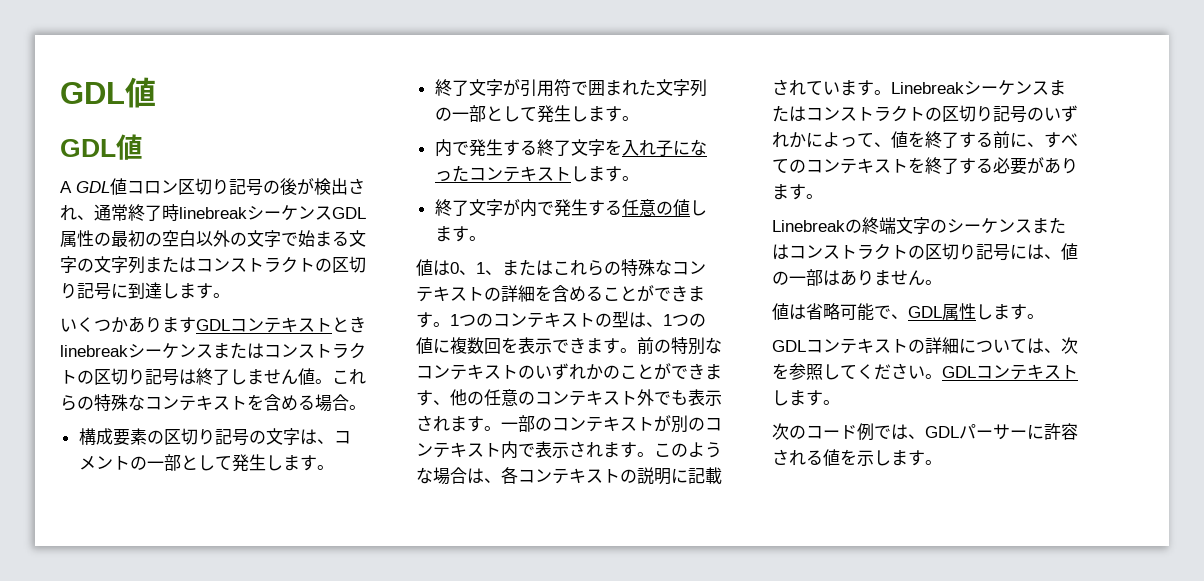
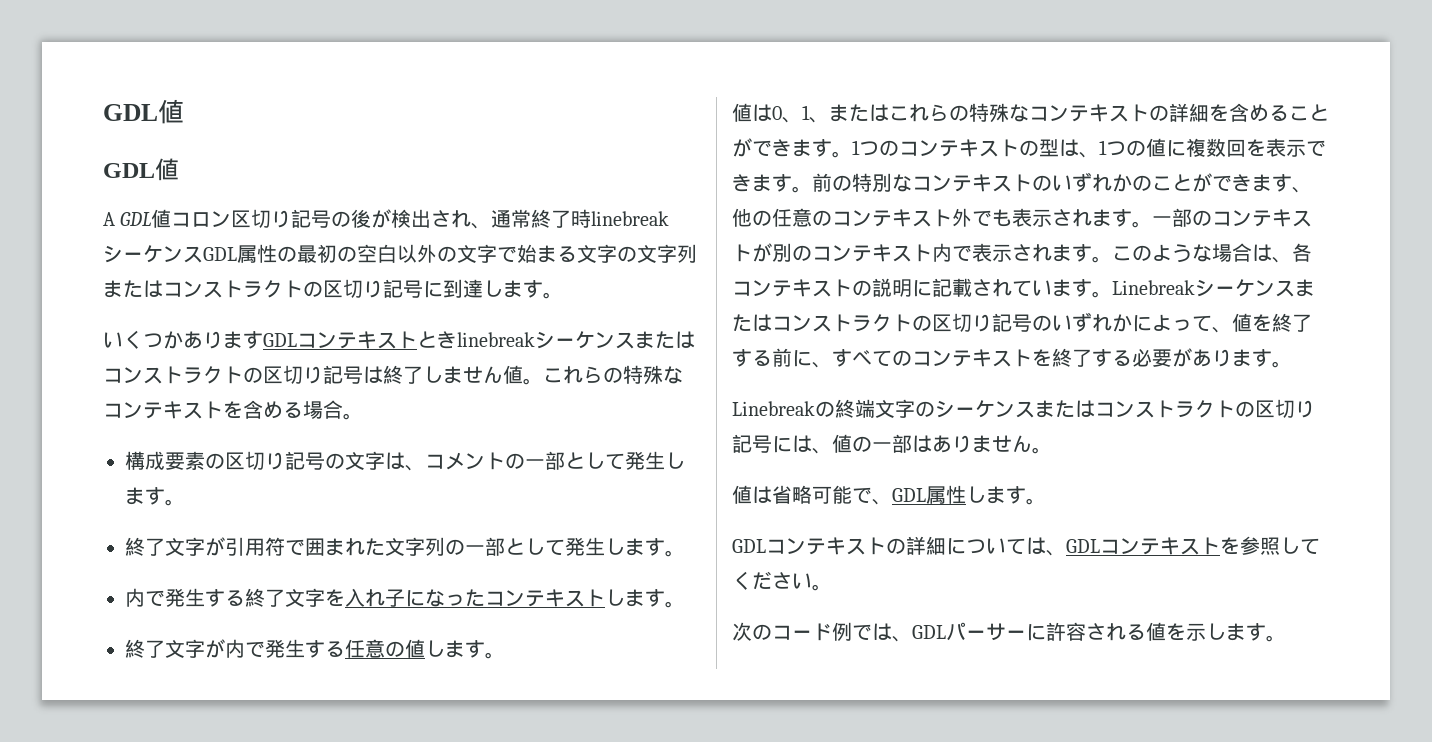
- GDLコンテキストの詳細については、次を参照してください。GDLコンテキストします。
+ GDLコンテキストの詳細については、GDLコンテキストを参照してください。

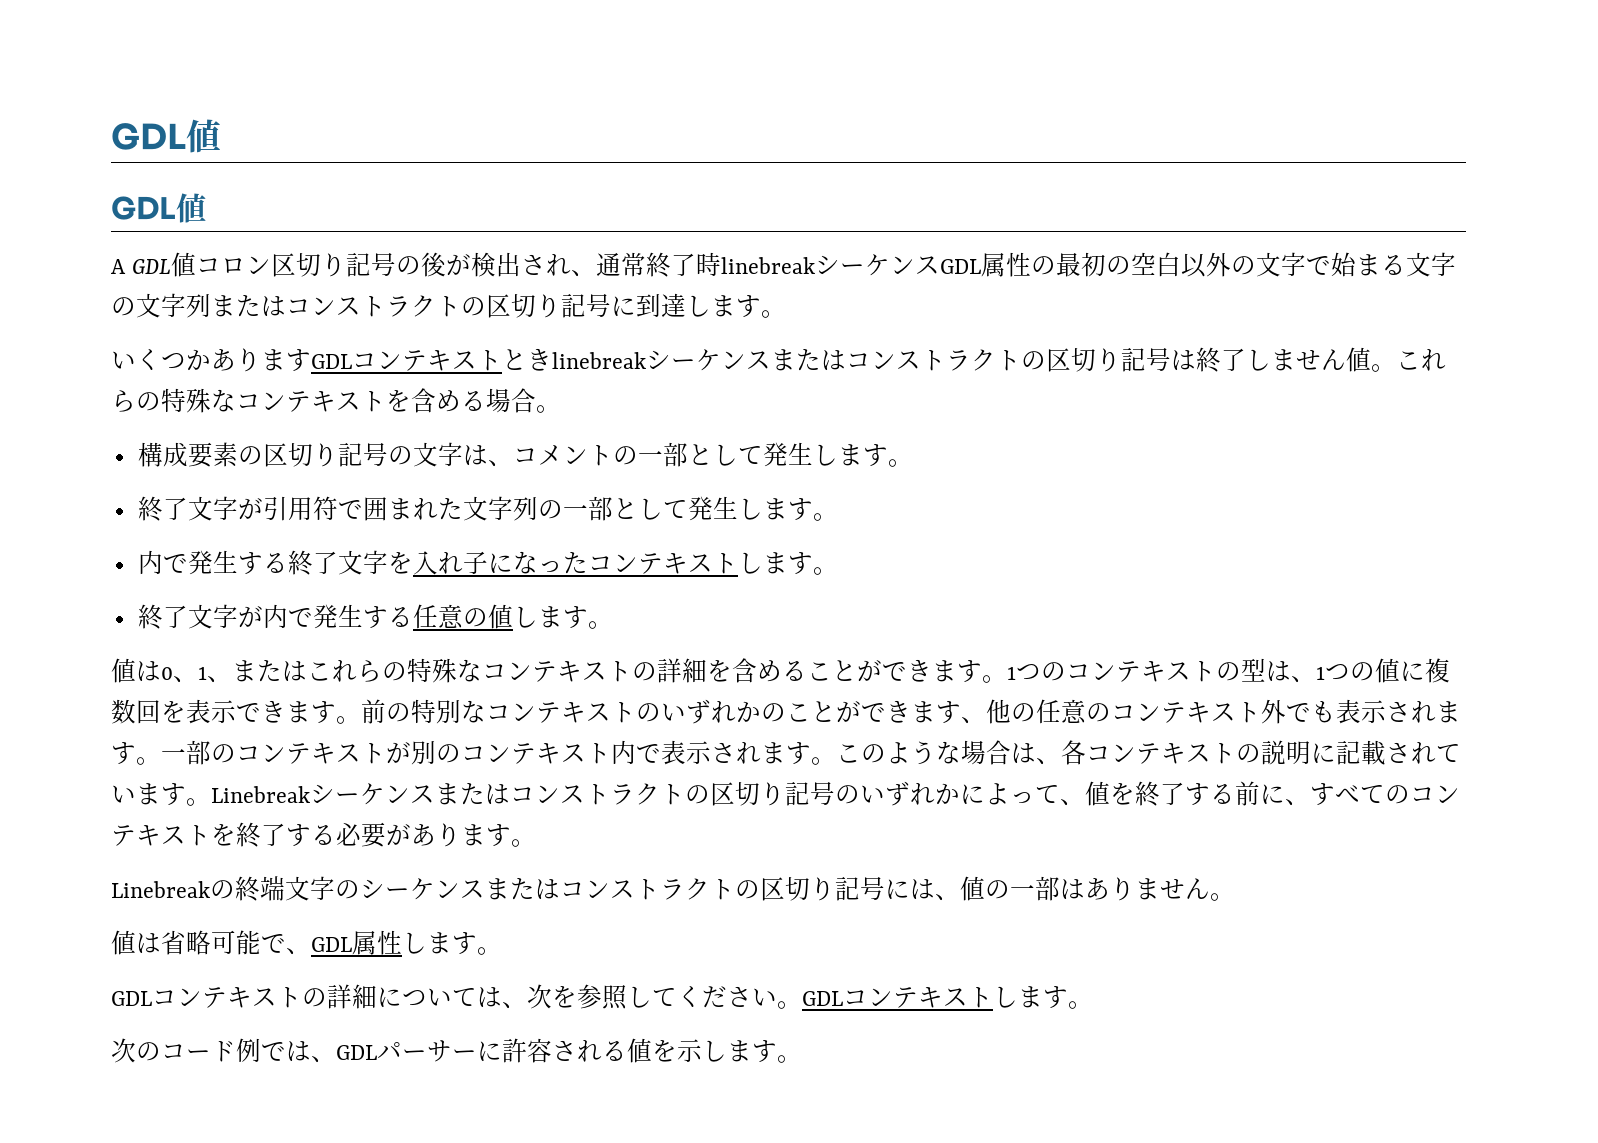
- GDLコンテキストの詳細については、GDLコンテキストを参照してください。
+ GDLコンテキストの詳細については、次を参照してください。GDLコンテキストします。

